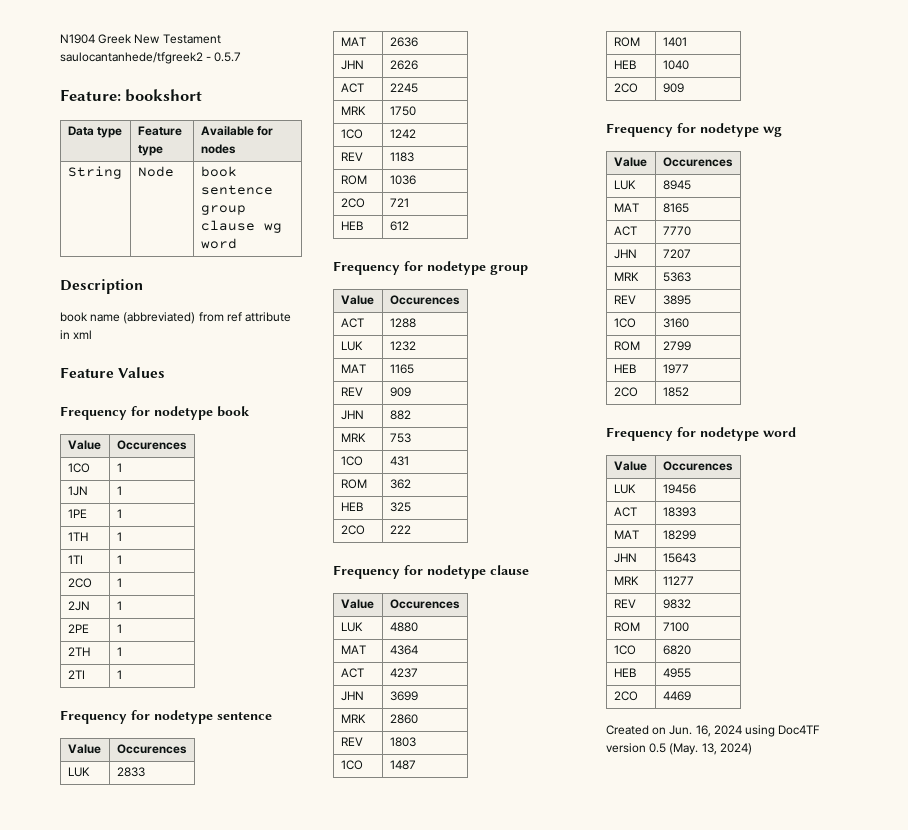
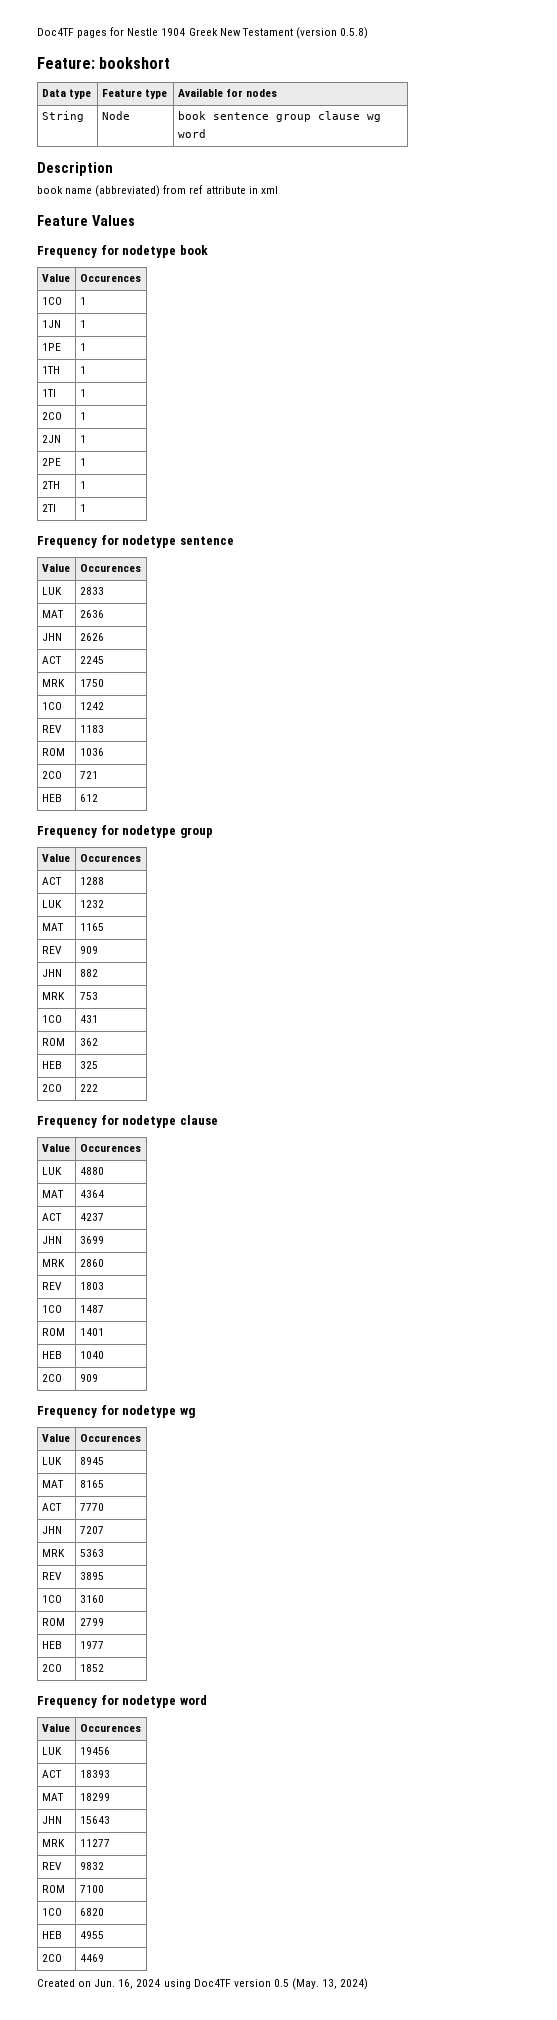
- N1904 Greek New Testament saulocantanhede/tfgreek2 - 0.5.7
+ Doc4TF pages for Nestle 1904 Greek New Testament (version 0.5.8)

